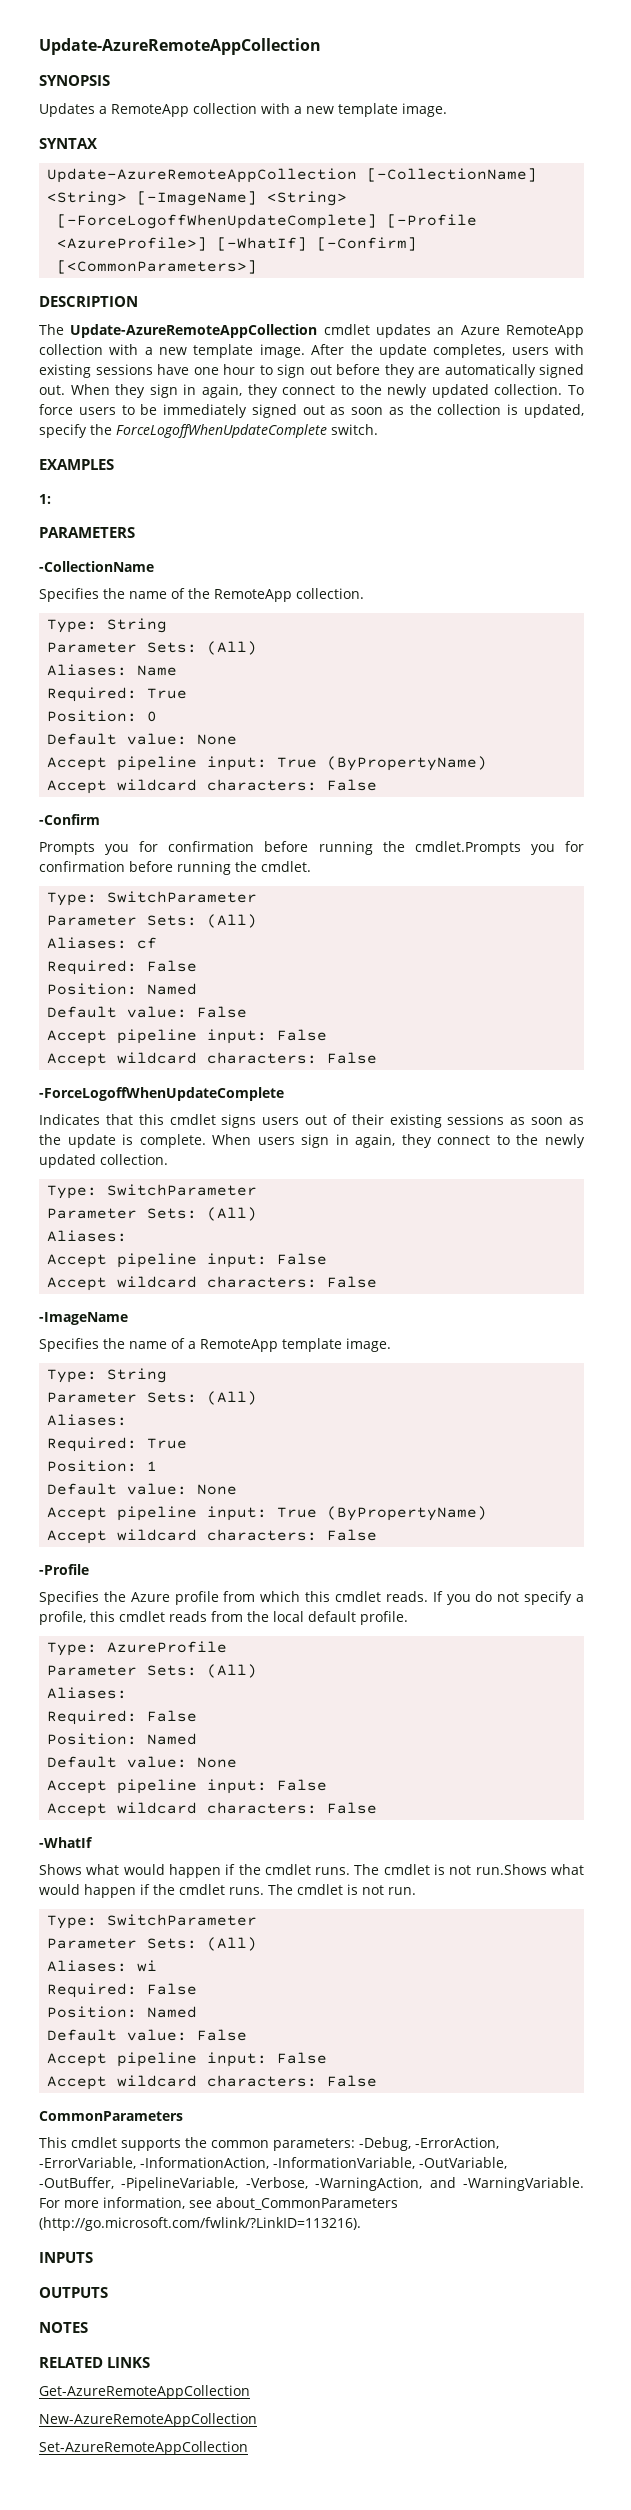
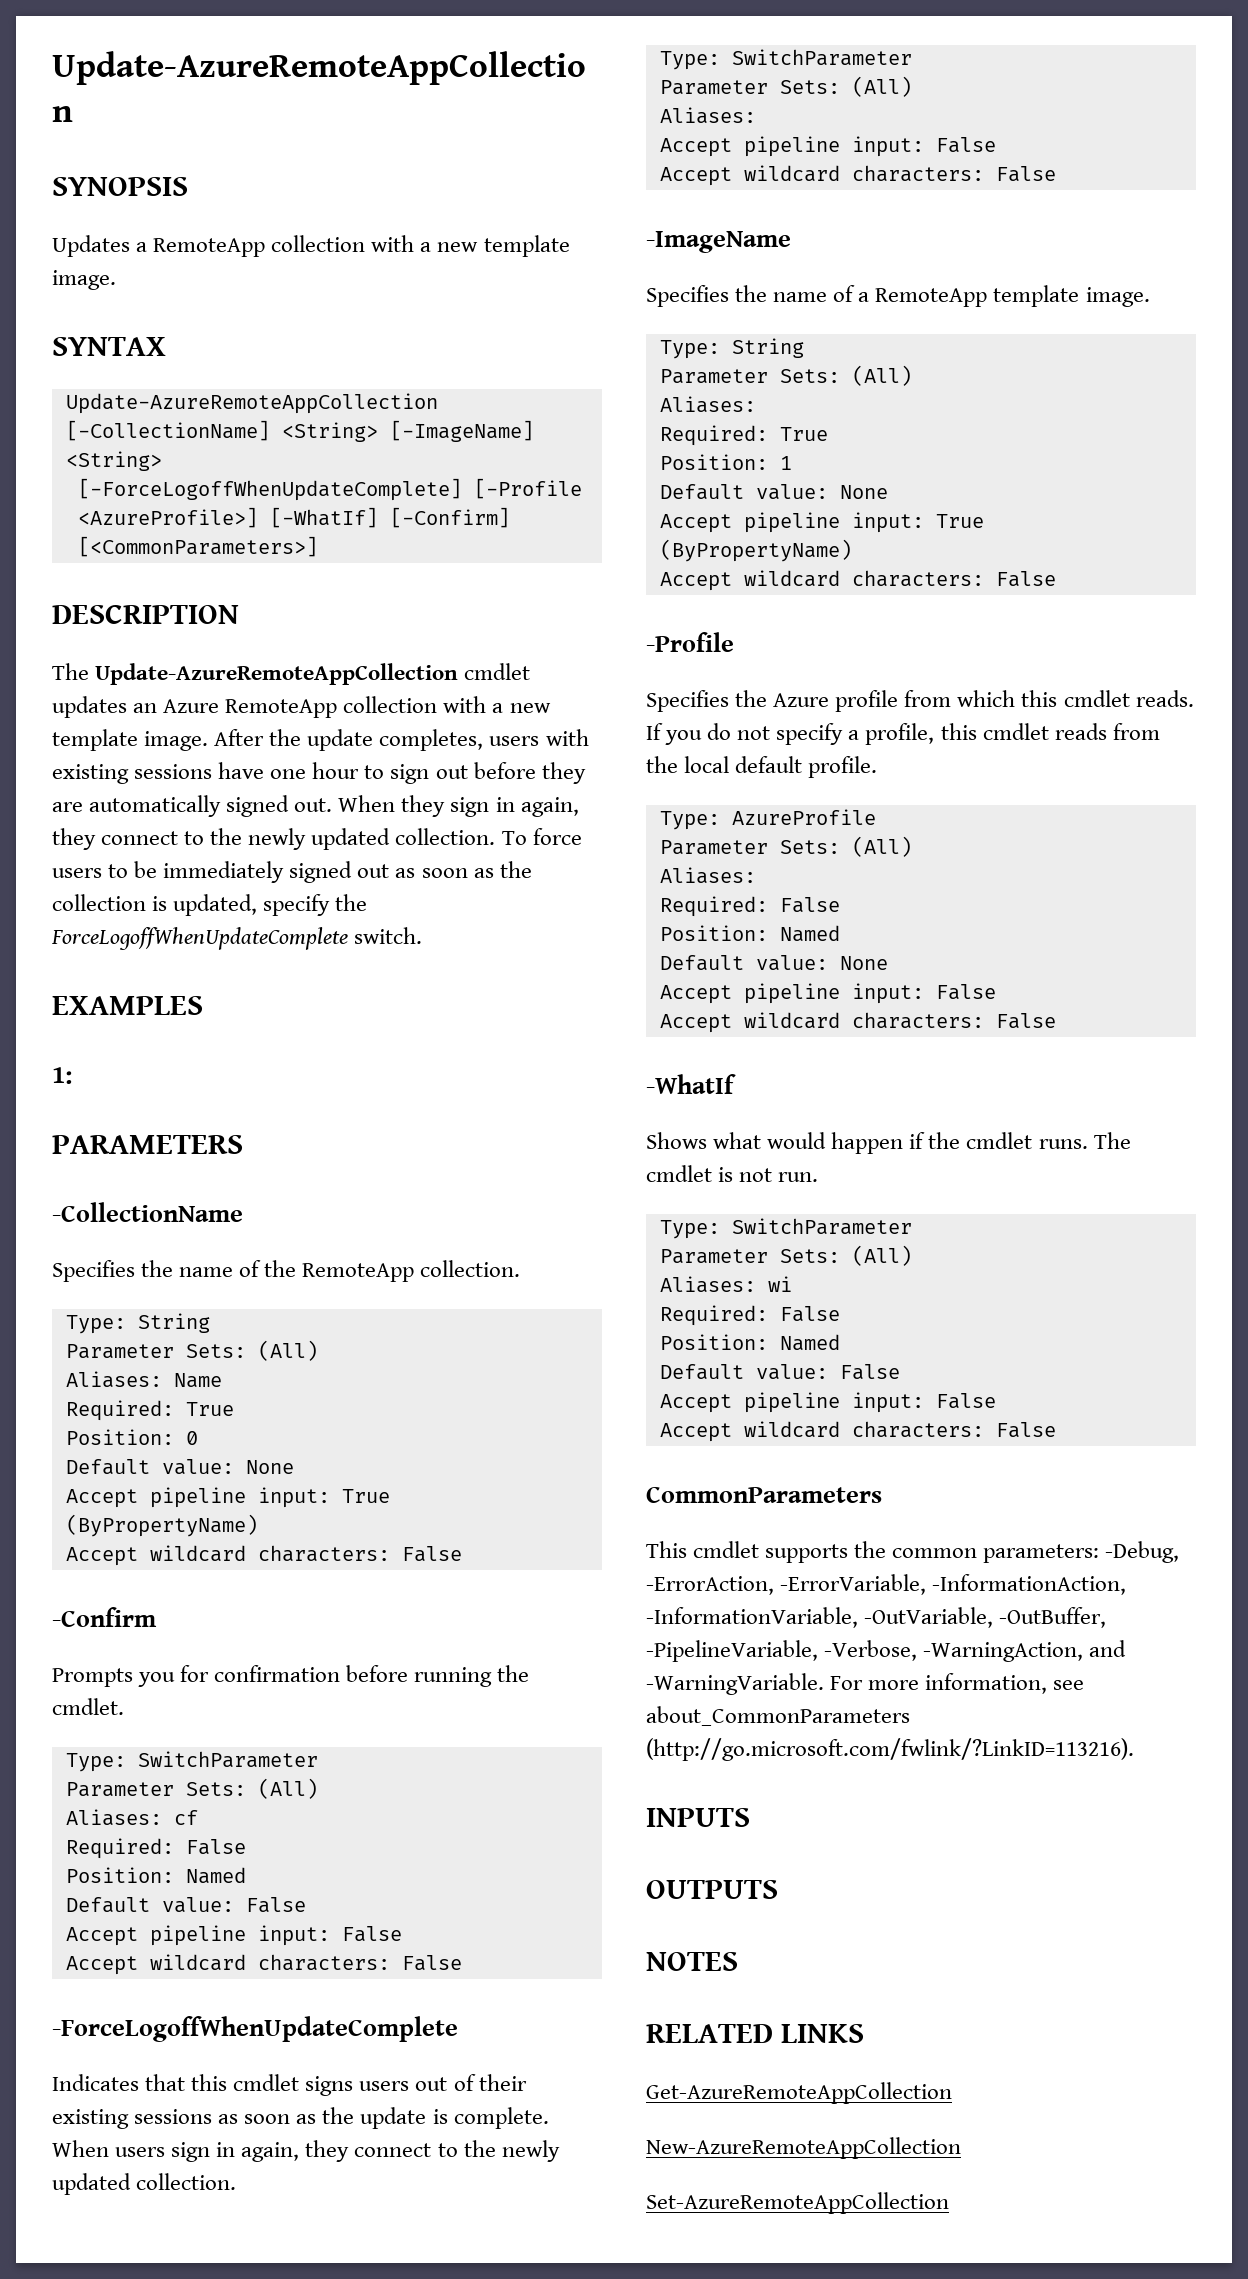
- Prompts you for confirmation before running the cmdlet.Prompts you for confirmation before running the cmdlet.
+ Prompts you for confirmation before running the cmdlet.
- The cmdlet is not run.Shows what would happen if the cmdlet runs. The cmdlet is not run.
+ The cmdlet is not run.

